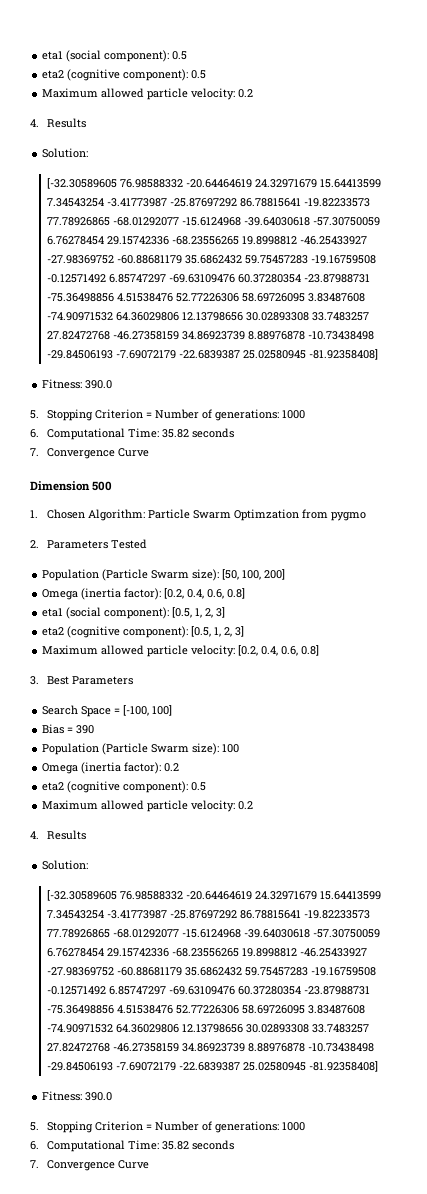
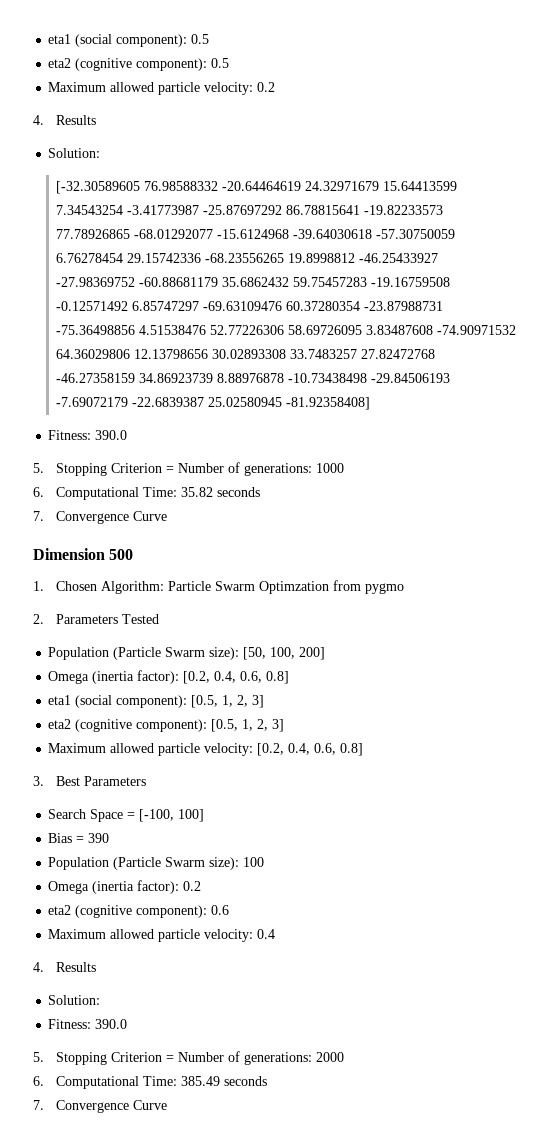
  Omega (inertia factor): 0.2
- eta2 (cognitive component): 0.5
- Maximum allowed particle velocity: 0.2
+ eta2 (cognitive component): 0.6
+ Maximum allowed particle velocity: 0.4
  4. Results
  Solution:
- [-32.30589605 76.98588332 -20.64464619 24.32971679 15.64413599 7.34543254 -3.41773987 -25.87697292 86.78815641 -19.82233573 77.78926865 -68.01292077 -15.6124968 -39.64030618 -57.30750059 6.76278454 29.15742336 -68.23556265 19.8998812 -46.25433927 -27.98369752 -60.88681179 35.6862432 59.75457283 -19.16759508 -0.12571492 6.85747297 -69.63109476 60.37280354 -23.87988731 -75.36498856 4.51538476 52.77226306 58.69726095 3.83487608 -74.90971532 64.36029806 12.13798656 30.02893308 33.7483257 27.82472768 -46.27358159 34.86923739 8.88976878 -10.73438498 -29.84506193 -7.69072179 -22.6839387 25.02580945 -81.92358408]
  Fitness: 390.0
- 5. Stopping Criterion = Number of generations: 1000
- 6. Computational Time: 35.82 seconds
+ 5. Stopping Criterion = Number of generations: 2000
+ 6. Computational Time: 385.49 seconds

